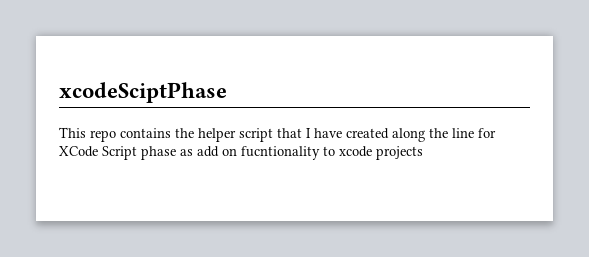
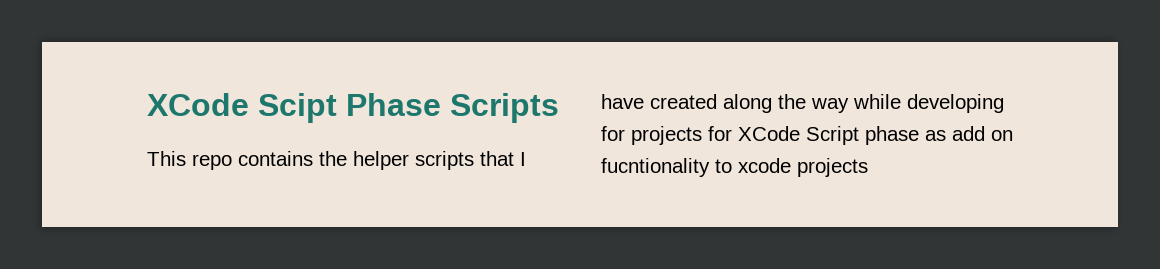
- xcodeSciptPhase
+ XCode Scipt Phase Scripts
- This repo contains the helper script that I have created along the line for XCode Script phase as add on fucntionality to xcode projects
+ This repo contains the helper scripts that I have created along the way while developing for projects for XCode Script phase as add on fucntionality to xcode projects

